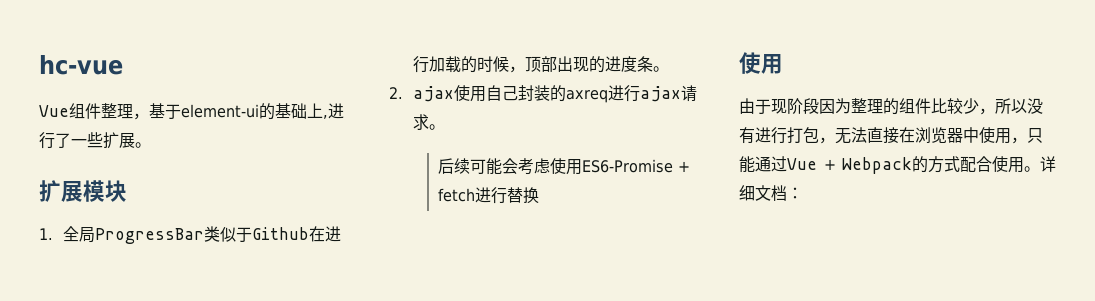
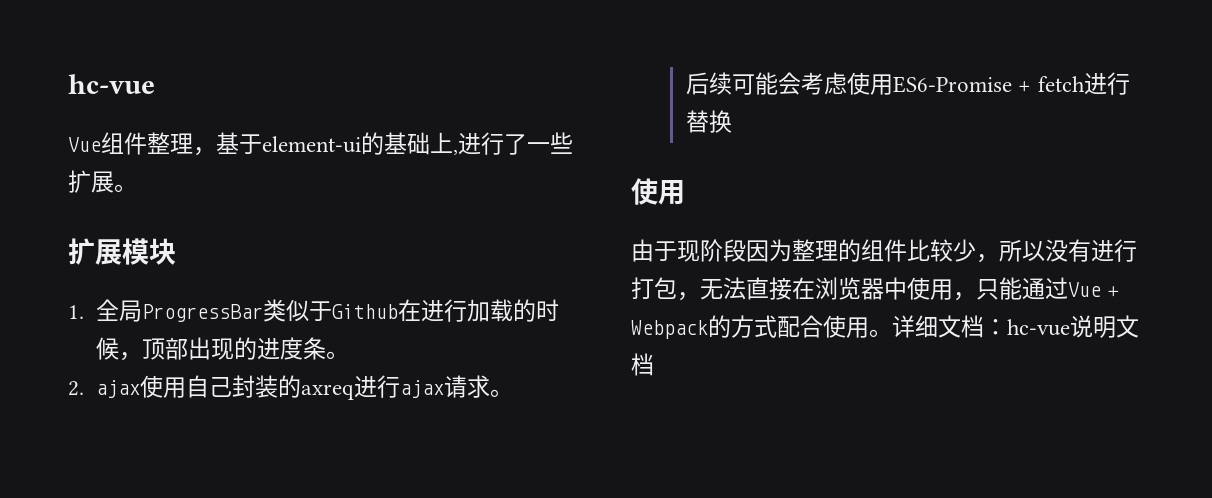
- 详细文档：
+ 详细文档：hc-vue说明文档

